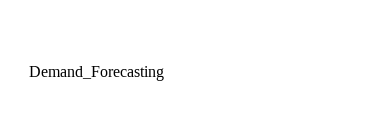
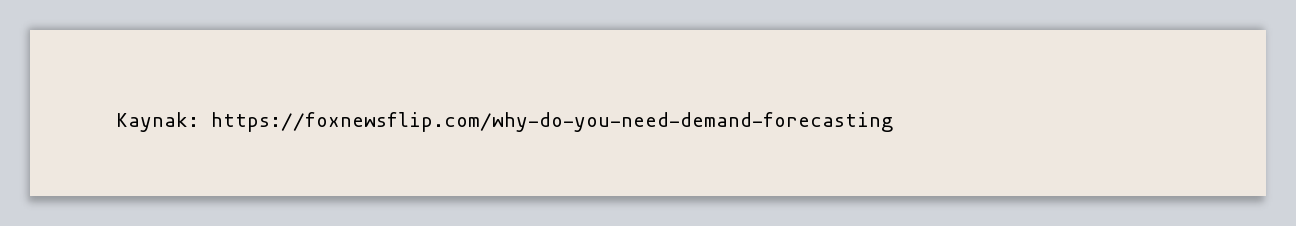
- Demand_Forecasting
+ Kaynak: https://foxnewsflip.com/why-do-you-need-demand-forecasting

